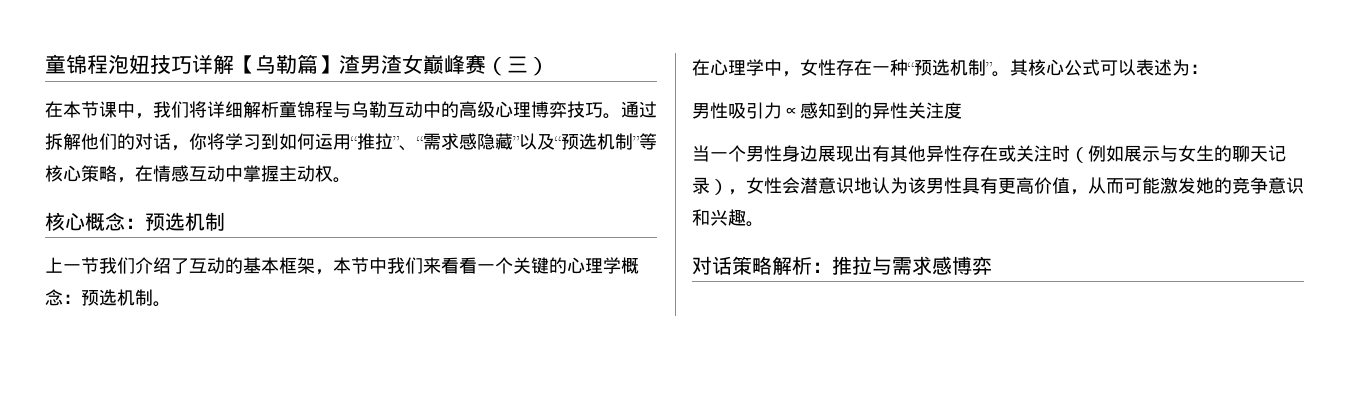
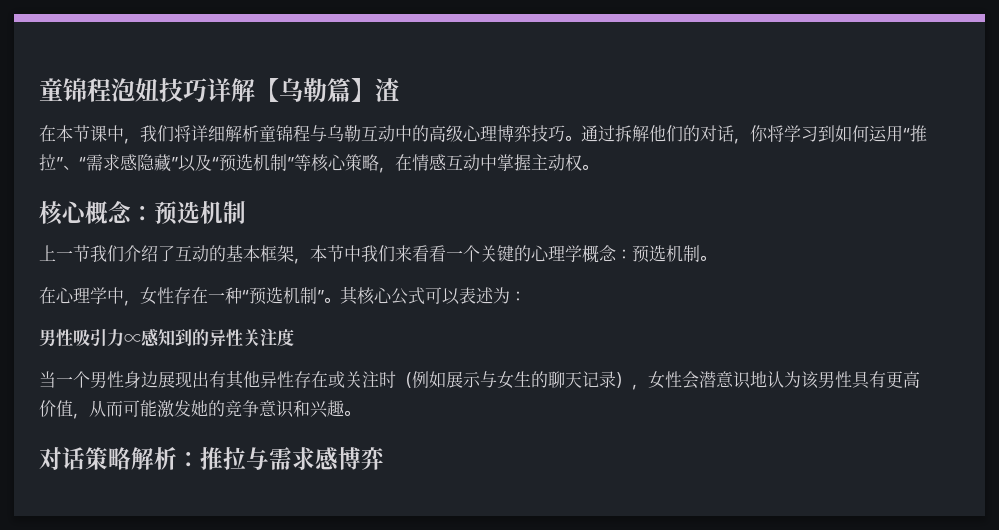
- 童锦程泡妞技巧详解【乌勒篇】渣男渣女巅峰赛（三）
+ 童锦程泡妞技巧详解【乌勒篇】渣

